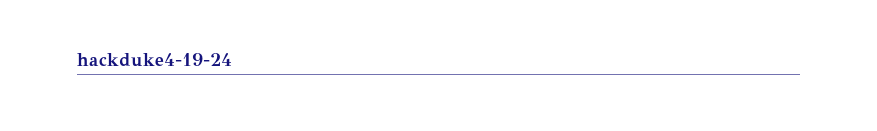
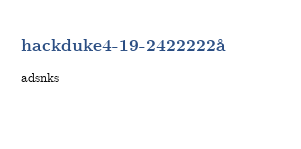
- hackduke4-19-24
+ hackduke4-19-2422222å
+ adsnks

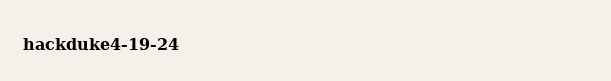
- hackduke4-19-2422222å
- adsnks
+ hackduke4-19-24

